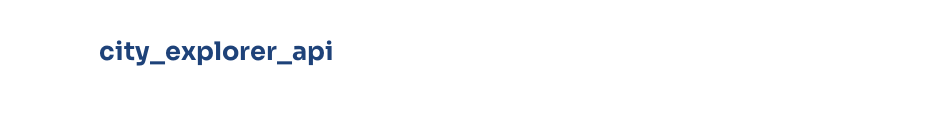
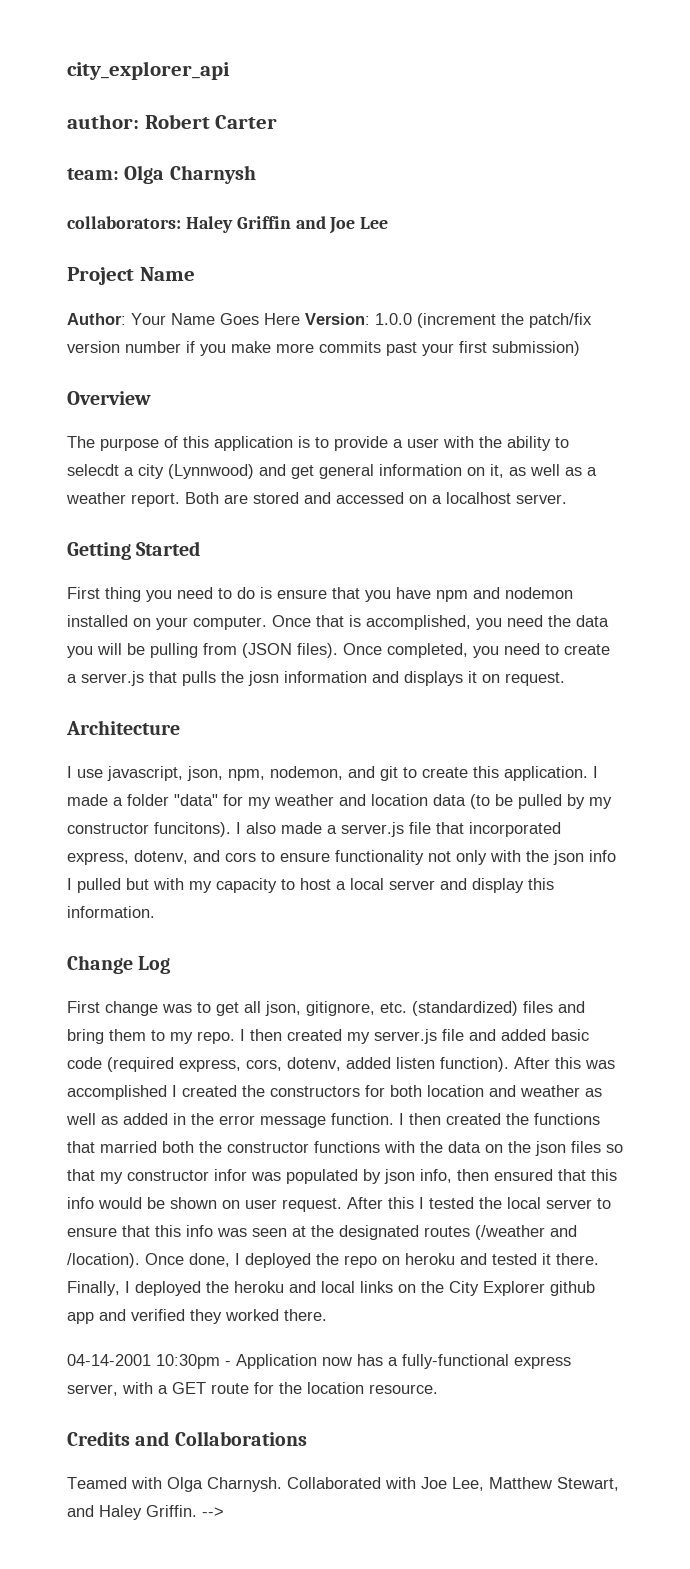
+ author: Robert Carter
+ team: Olga Charnysh
+ collaborators: Haley Griffin and Joe Lee
+ Project Name
+ Author: Your Name Goes Here Version: 1.0.0 (increment the patch/fix version number if you make more commits past your first submission)
+ Overview
+ The purpose of this application is to provide a user with the ability to selecdt a city (Lynnwood) and get general information on it, as well as a weather report. Both are stored and accessed on a localhost server.
+ Getting Started
+ First thing you need to do is ensure that you have npm and nodemon installed on your computer. Once that is accomplished, you need the data you will be pulling from (JSON files). Once completed, you need to create a server.js that pulls the josn information and displays it on request.
+ Architecture
+ I use javascript, json, npm, nodemon, and git to create this application. I made a folder "data" for my weather and location data (to be pulled by my constructor funcitons). I also made a server.js file that incorporated express, dotenv, and cors to ensure functionality not only with the json info I pulled but with my capacity to host a local server and display this information.
+ Change Log
+ First change was to get all json, gitignore, etc. (standardized) files and bring them to my repo. I then created my server.js file and added basic code (required express, cors, dotenv, added listen function). After this was accomplished I created the constructors for both location and weather as well as added in the error message function. I then created the functions that married both the constructor functions with the data on the json files so that my constructor infor was populated by json info, then ensured that this info would be shown on user request. After this I tested the local server to ensure that this info was seen at the designated routes (/weather and /location). Once done, I deployed the repo on heroku and tested it there. Finally, I deployed the heroku and local links on the City Explorer github app and verified they worked there.
+ 04-14-2001 10:30pm - Application now has a fully-functional express server, with a GET route for the location resource.
+ Credits and Collaborations
+ Teamed with Olga Charnysh. Collaborated with Joe Lee, Matthew Stewart, and Haley Griffin. -->

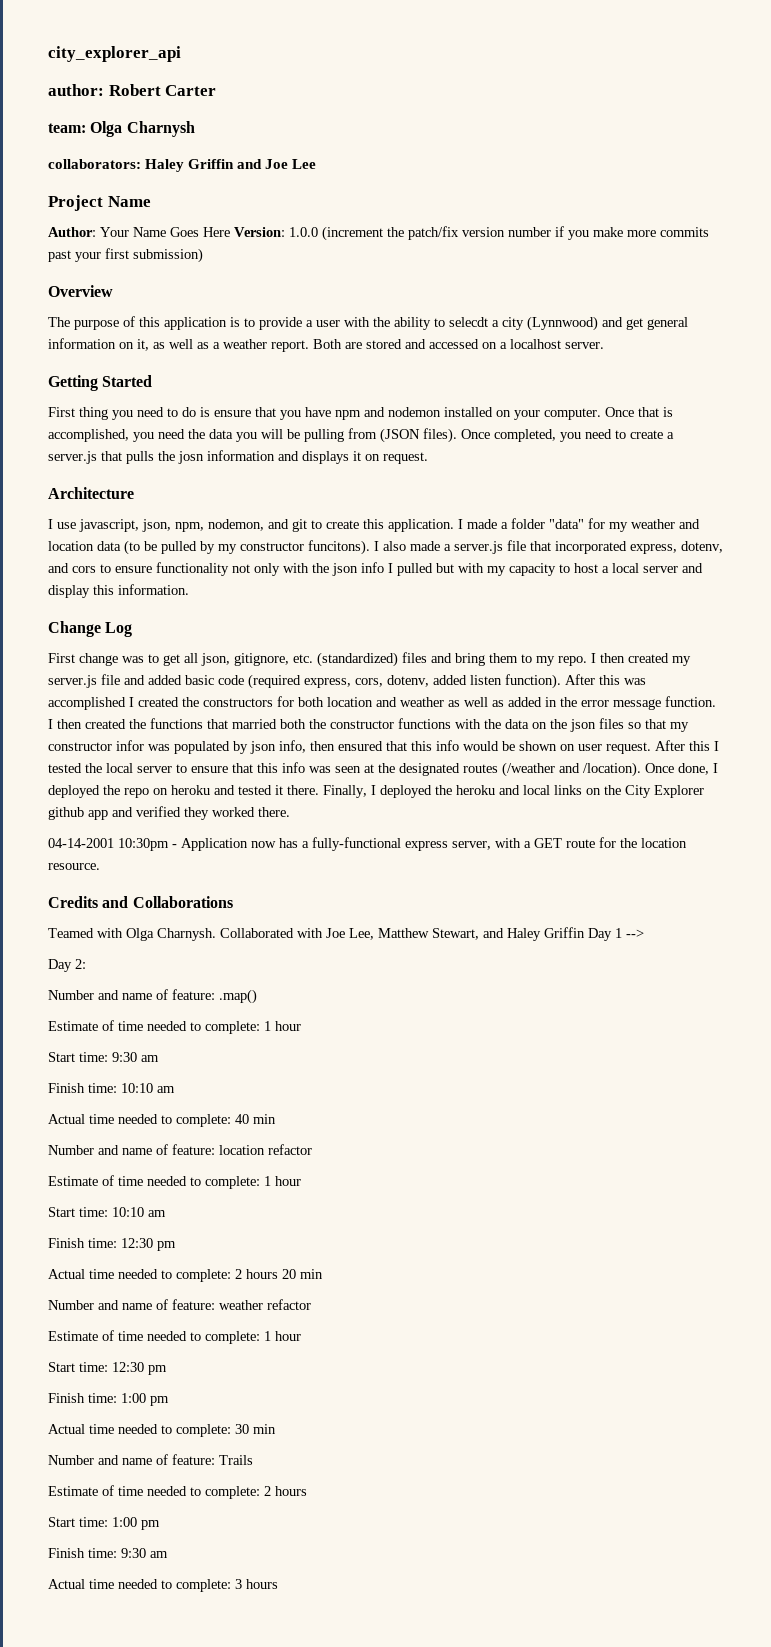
- Collaborated with Joe Lee, Matthew Stewart, and Haley Griffin. -->
+ Collaborated with Joe Lee, Matthew Stewart, and Haley Griffin Day 1 -->
+ Day 2:
+ Number and name of feature: .map()
+ Estimate of time needed to complete: 1 hour
+ Start time: 9:30 am
+ Finish time: 10:10 am
+ Actual time needed to complete: 40 min
+ Number and name of feature: location refactor
+ Estimate of time needed to complete: 1 hour
+ Start time: 10:10 am
+ Finish time: 12:30 pm
+ Actual time needed to complete: 2 hours 20 min
+ Number and name of feature: weather refactor
+ Estimate of time needed to complete: 1 hour
+ Start time: 12:30 pm
+ Finish time: 1:00 pm
+ Actual time needed to complete: 30 min
+ Number and name of feature: Trails
+ Estimate of time needed to complete: 2 hours
+ Start time: 1:00 pm
+ Finish time: 9:30 am
+ Actual time needed to complete: 3 hours

